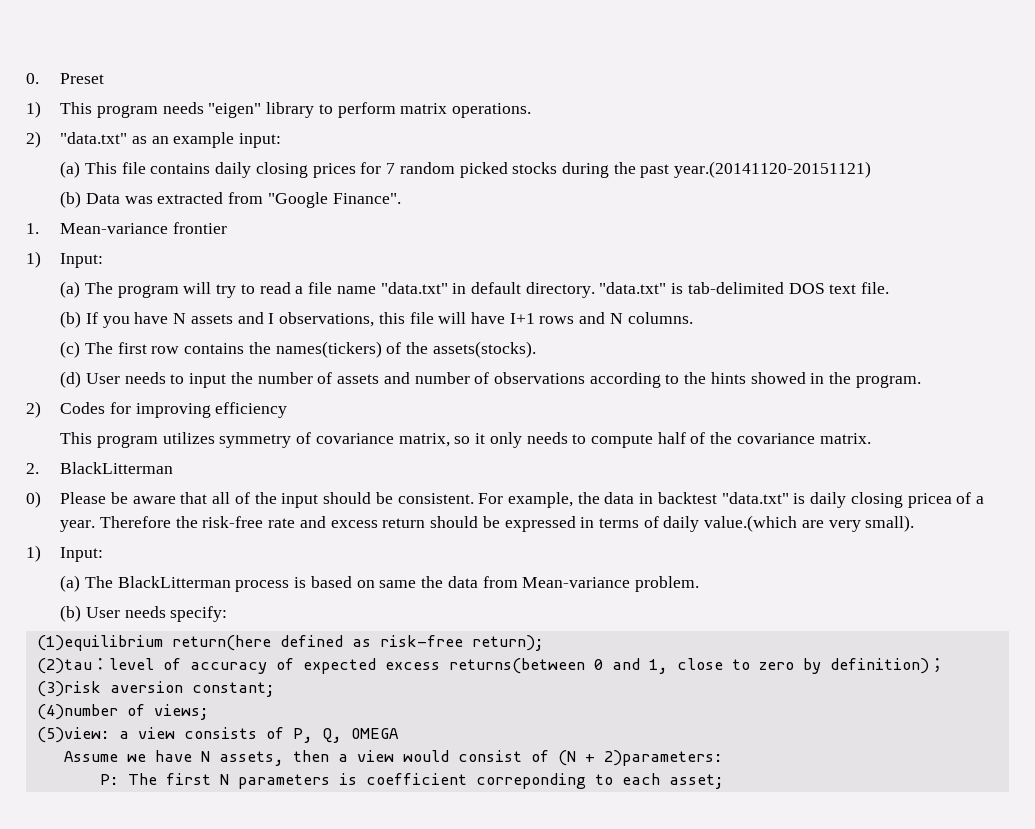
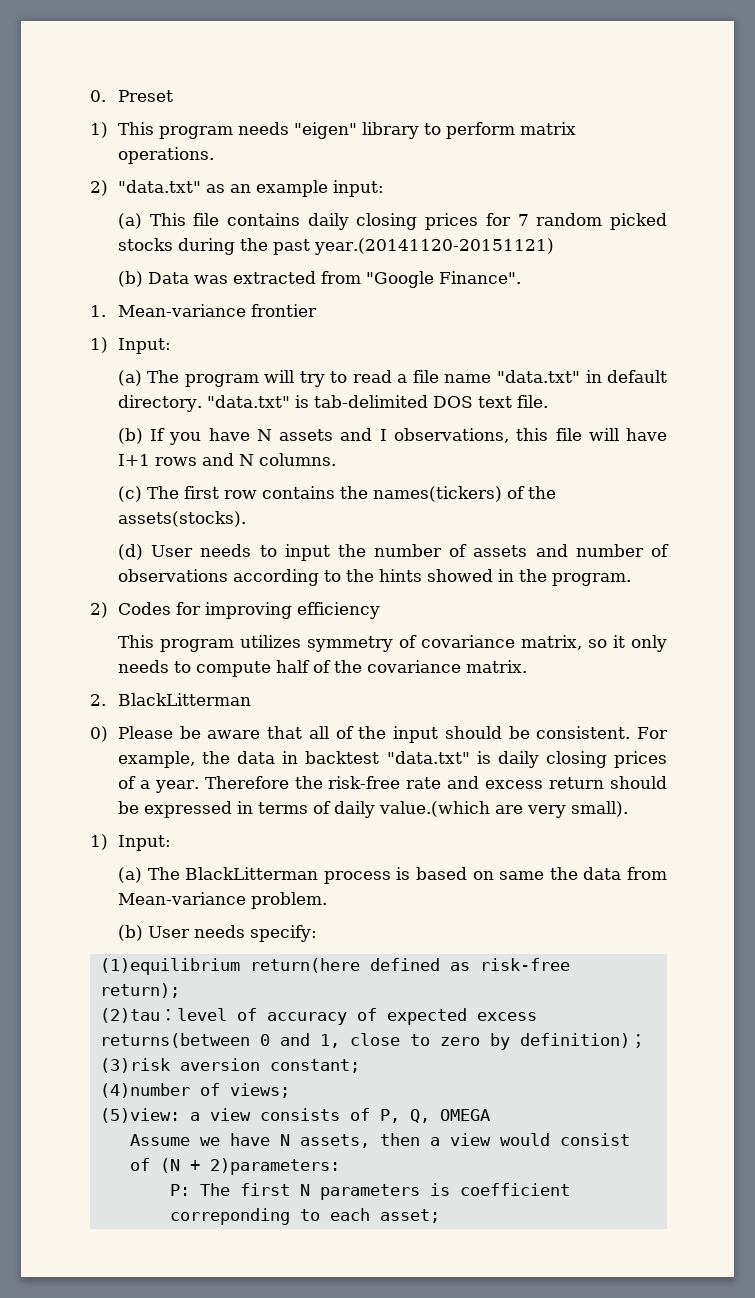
- For example, the data in backtest "data.txt" is daily closing pricea of a year.
+ For example, the data in backtest "data.txt" is daily closing prices of a year.

